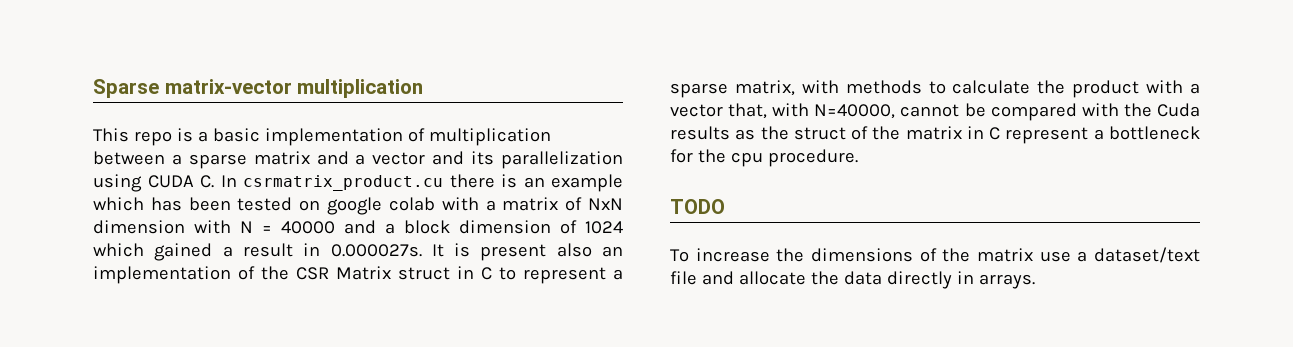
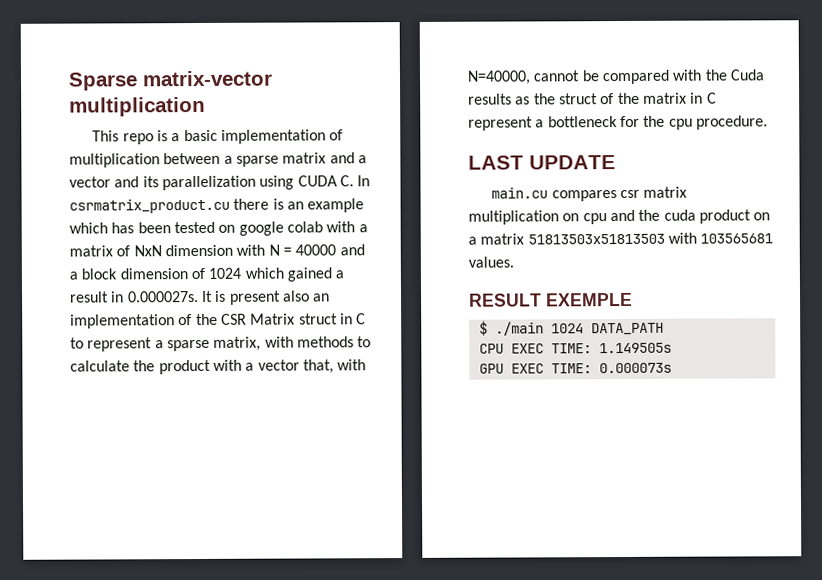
- TODO
- To increase the dimensions of the matrix use a dataset/text file and allocate the data directly in arrays.
+ LAST UPDATE
+ main.cu compares csr matrix multiplication on cpu and the cuda product on a matrix 51813503x51813503 with 103565681 values.
+ RESULT EXEMPLE
+ $ ./main 1024 DATA_PATH
+ CPU EXEC TIME: 1.149505s
+ GPU EXEC TIME: 0.000073s

